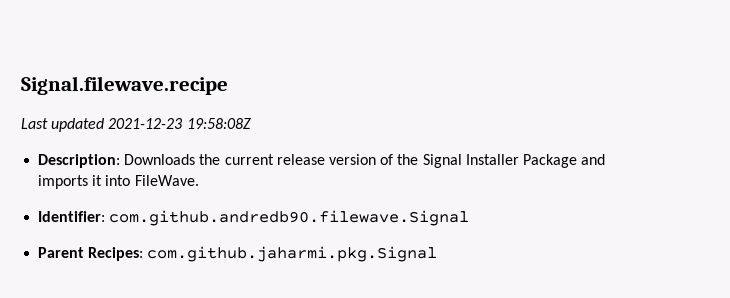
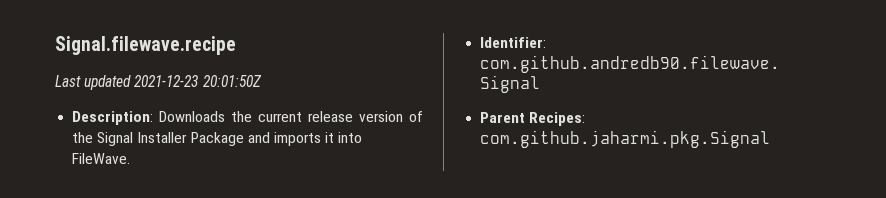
- Last updated 2021-12-23 19:58:08Z
+ Last updated 2021-12-23 20:01:50Z

